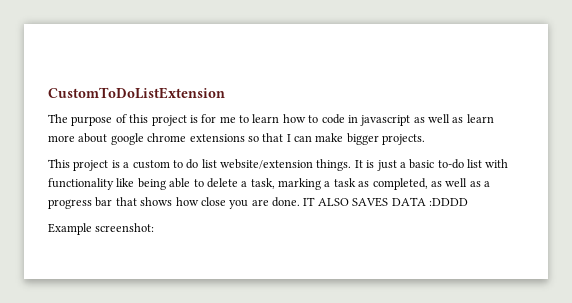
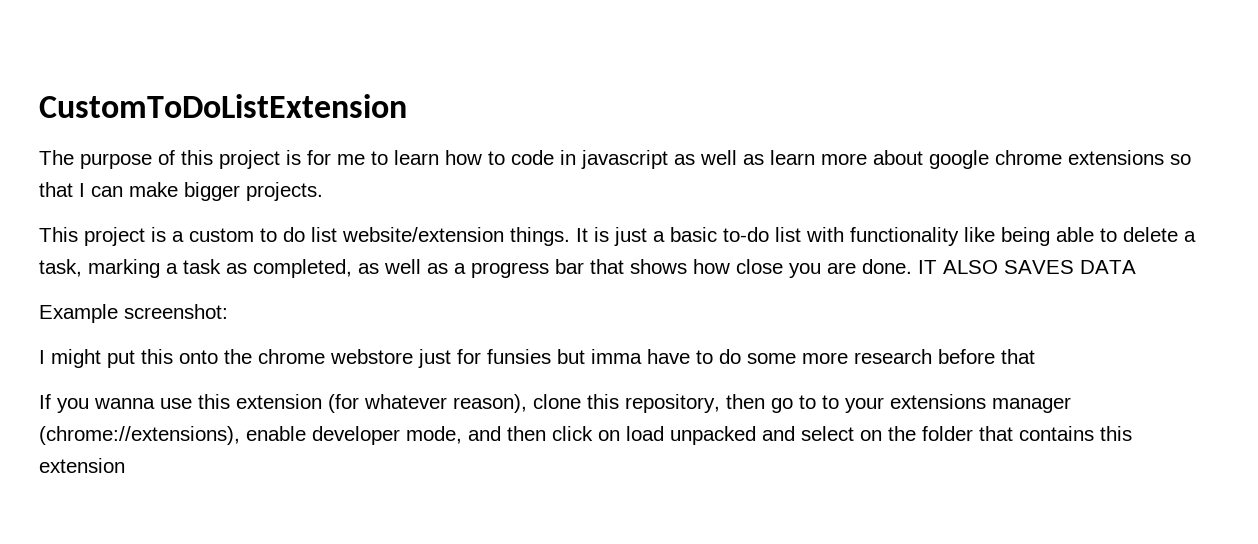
- IT ALSO SAVES DATA :DDDD
+ IT ALSO SAVES DATA
+ I might put this onto the chrome webstore just for funsies but imma have to do some more research before that
+ If you wanna use this extension (for whatever reason), clone this repository, then go to to your extensions manager (chrome://extensions), enable developer mode, and then click on load unpacked and select on the folder that contains this extension

